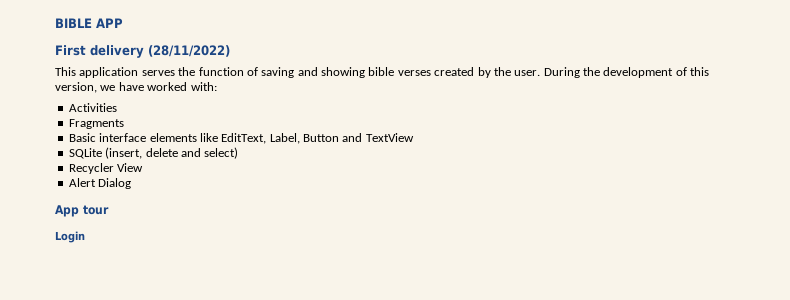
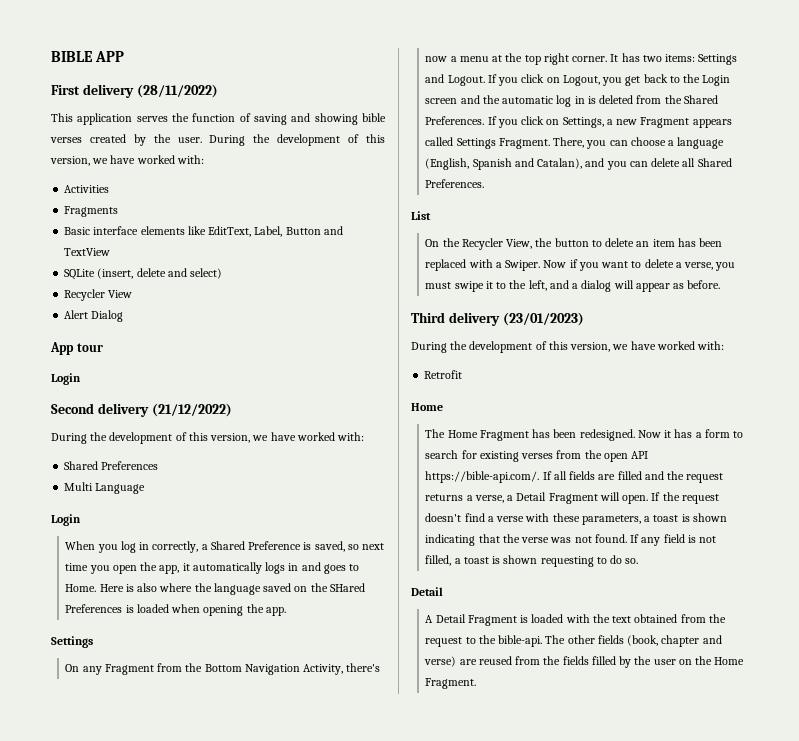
+ Second delivery (21/12/2022)
+ During the development of this version, we have worked with:
+ Shared Preferences
+ Multi Language
+ Login
+ When you log in correctly, a Shared Preference is saved, so next time you open the app, it automatically logs in and goes to Home. Here is also where the language saved on the SHared Preferences is loaded when opening the app.
+ Settings
+ On any Fragment from the Bottom Navigation Activity, there's now a menu at the top right corner. It has two items: Settings and Logout. If you click on Logout, you get back to the Login screen and the automatic log in is deleted from the Shared Preferences. If you click on Settings, a new Fragment appears called Settings Fragment. There, you can choose a language (English, Spanish and Catalan), and you can delete all Shared Preferences.
+ List
+ On the Recycler View, the button to delete an item has been replaced with a Swiper. Now if you want to delete a verse, you must swipe it to the left, and a dialog will appear as before.
+ Third delivery (23/01/2023)
+ During the development of this version, we have worked with:
+ Retrofit
+ Home
+ The Home Fragment has been redesigned. Now it has a form to search for existing verses from the open API https://bible-api.com/. If all fields are filled and the request returns a verse, a Detail Fragment will open. If the request doesn't find a verse with these parameters, a toast is shown indicating that the verse was not found. If any field is not filled, a toast is shown requesting to do so.
+ Detail
+ A Detail Fragment is loaded with the text obtained from the request to the bible-api. The other fields (book, chapter and verse) are reused from the fields filled by the user on the Home Fragment.

